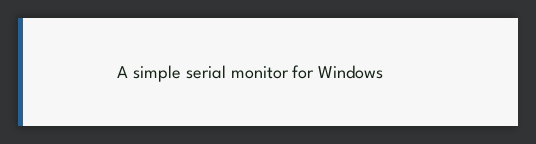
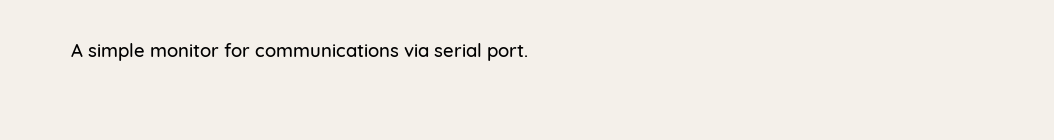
- A simple serial monitor for Windows
+ A simple monitor for communications via serial port.

